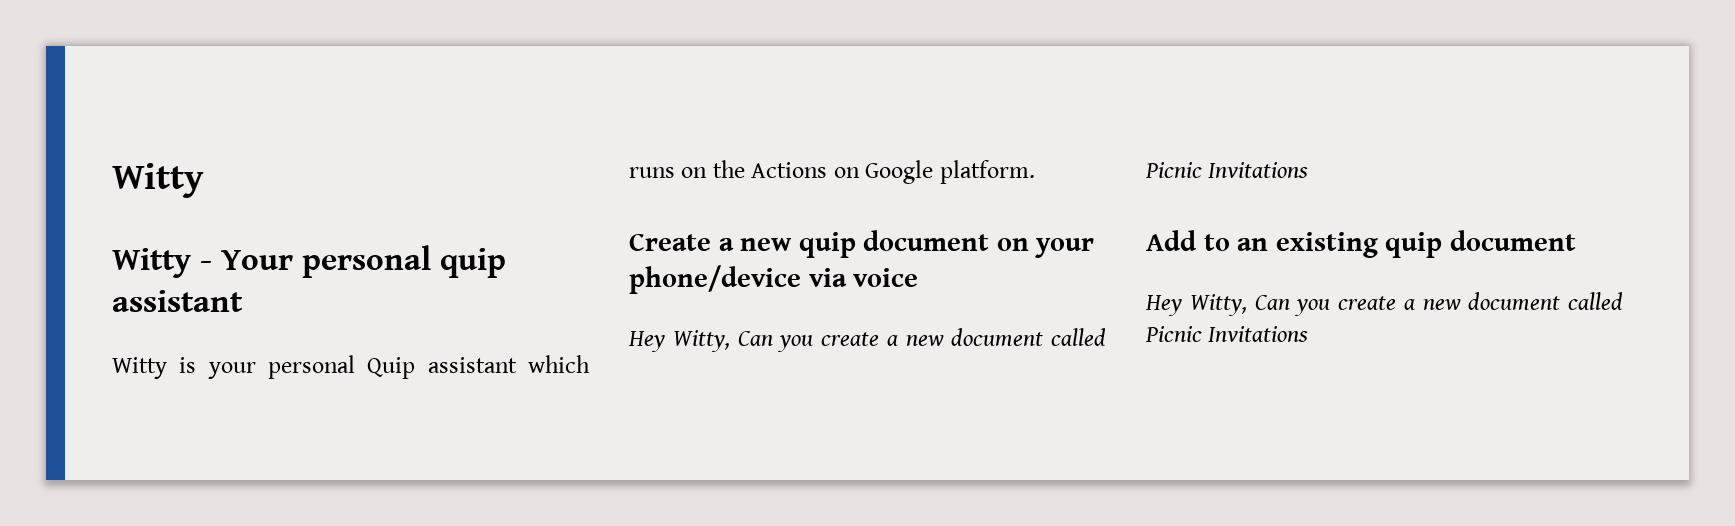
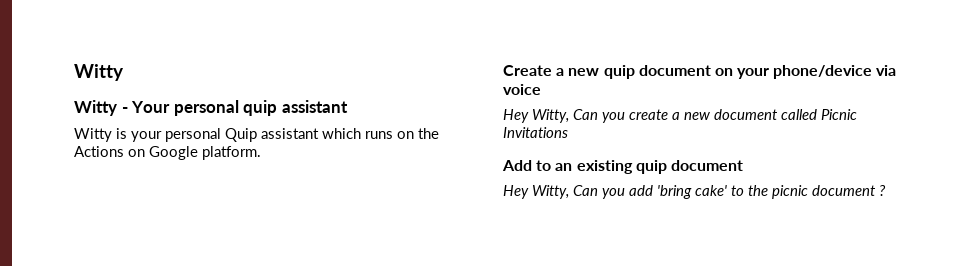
  Add to an existing quip document
- Hey Witty, Can you create a new document called Picnic Invitations
+ Hey Witty, Can you add 'bring cake' to the picnic document ?

